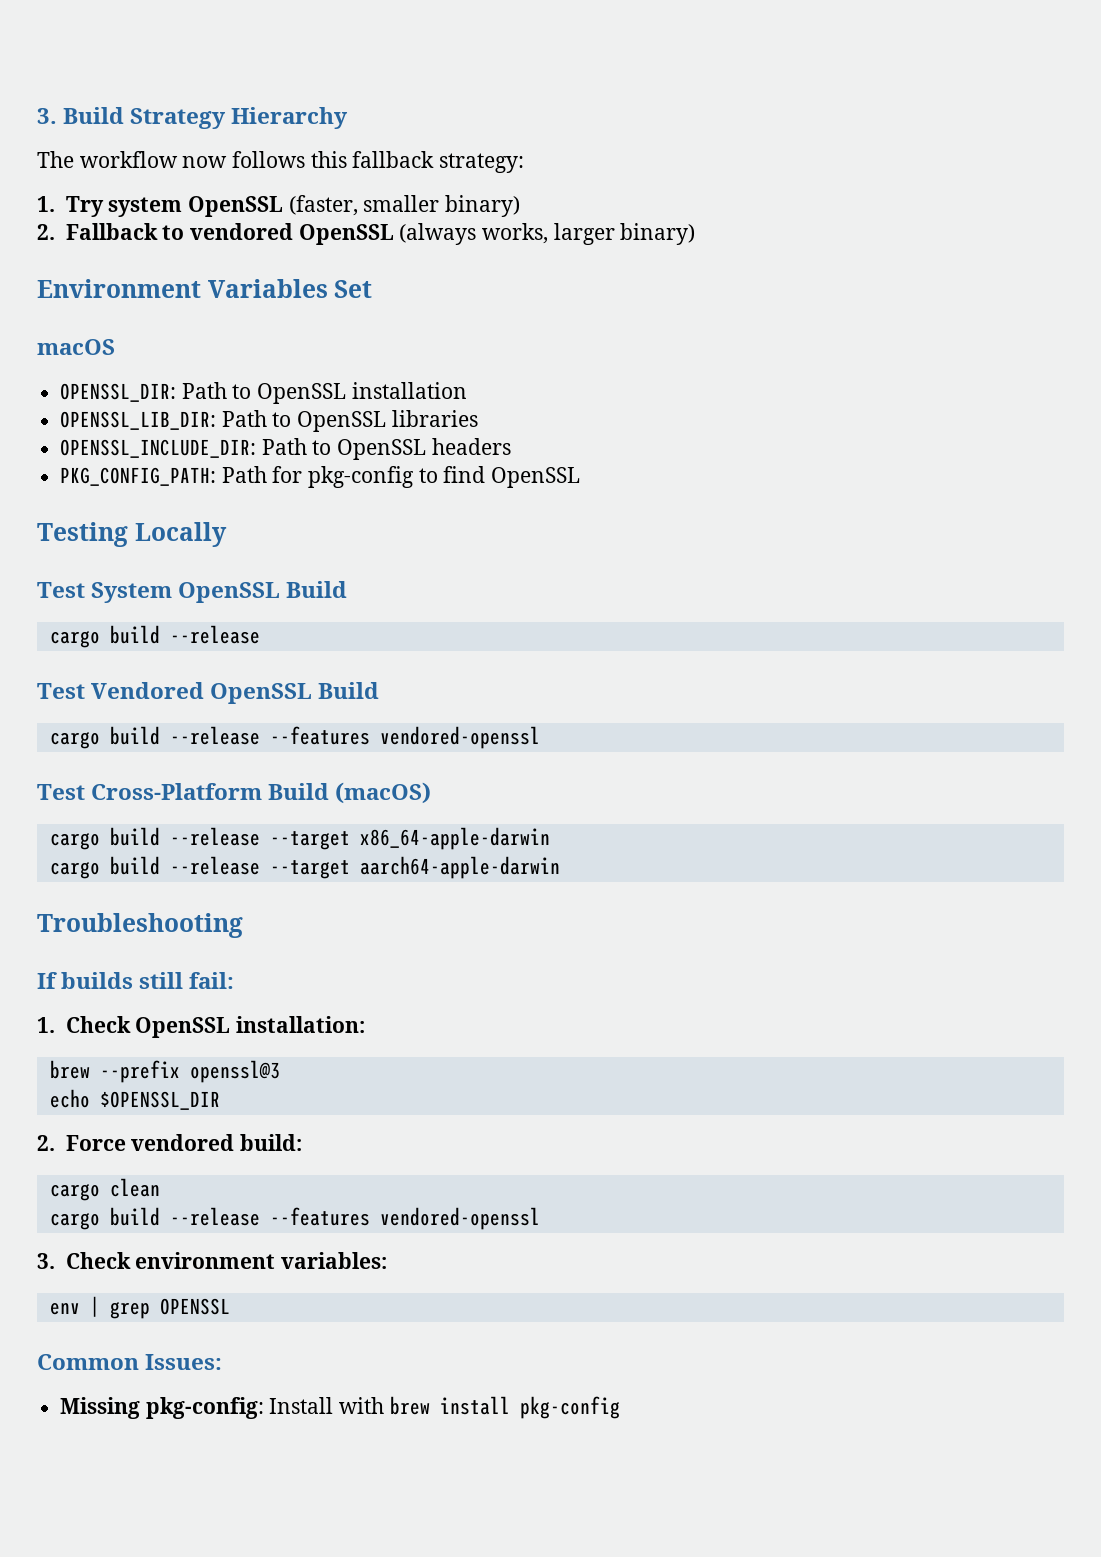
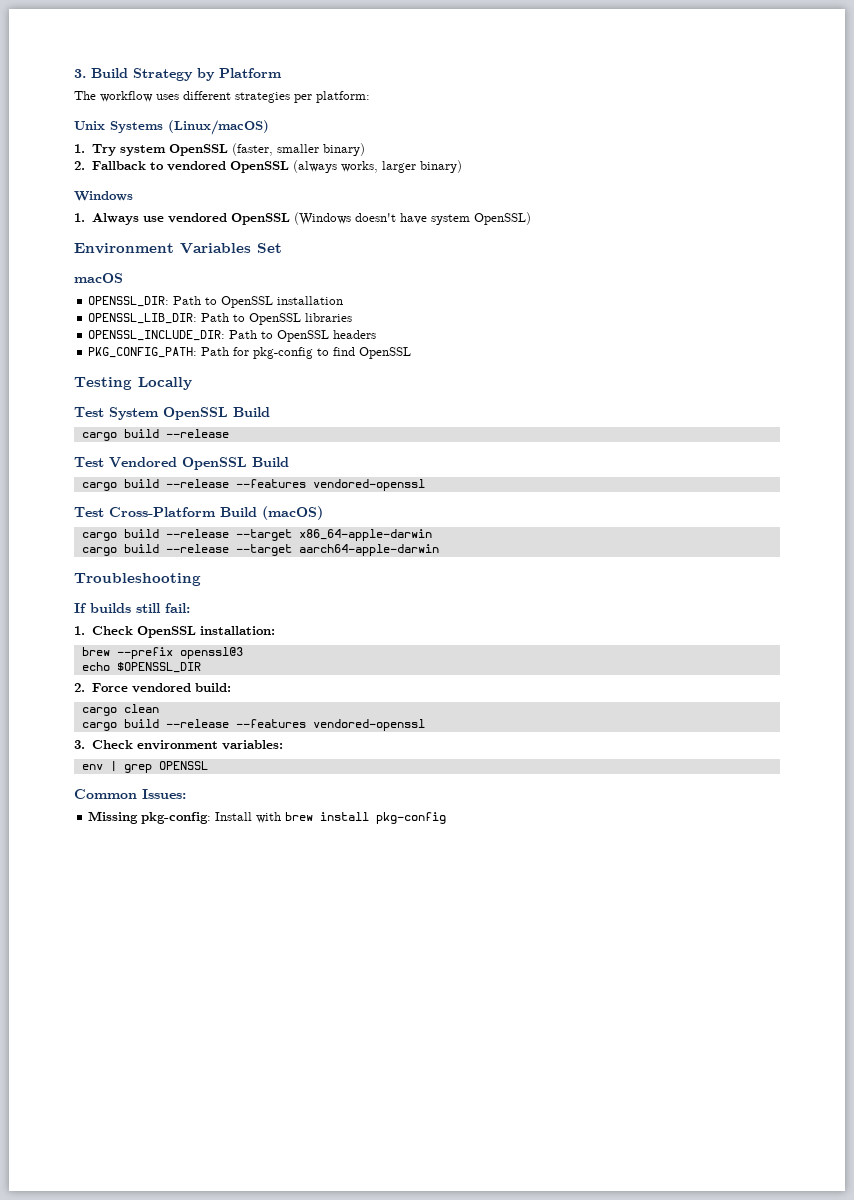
- 3. Build Strategy Hierarchy
+ 3. Build Strategy by Platform
- The workflow now follows this fallback strategy:
+ The workflow uses different strategies per platform:
+ Unix Systems (Linux/macOS)
+ Windows
+ 1. Always use vendored OpenSSL (Windows doesn't have system OpenSSL)

